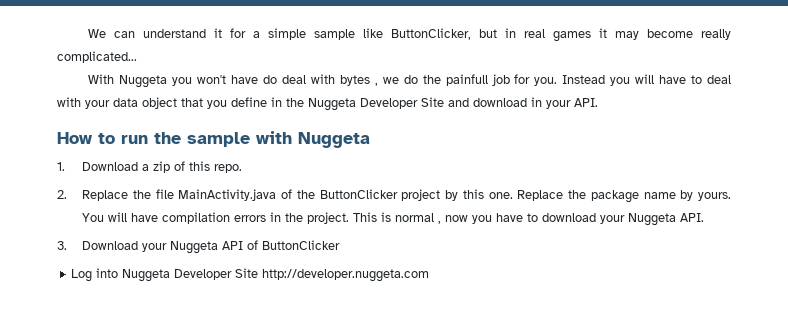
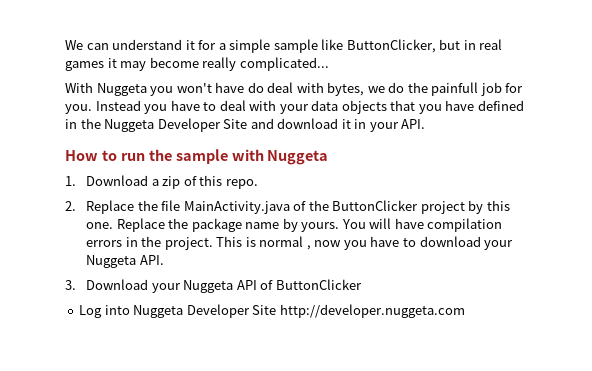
- With Nuggeta you won't have do deal with bytes , we do the painfull job for you.
+ With Nuggeta you won't have do deal with bytes, we do the painfull job for you.
- Instead you will have to deal with your data object that you define in the Nuggeta Developer Site and download in your API.
+ Instead you have to deal with your data objects that you have defined in the Nuggeta Developer Site and download it in your API.

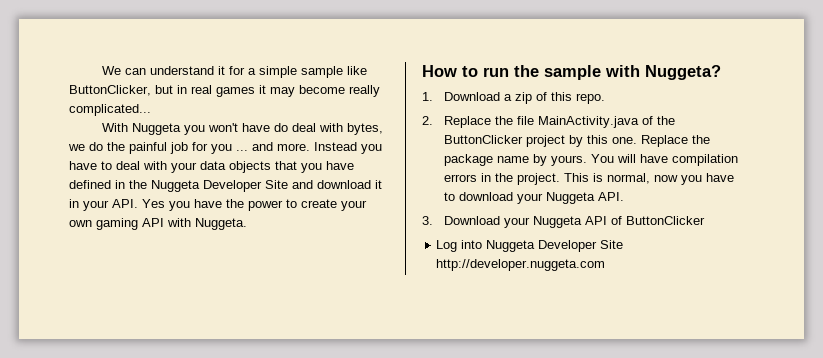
- With Nuggeta you won't have do deal with bytes, we do the painfull job for you.
+ With Nuggeta you won't have do deal with bytes, we do the painful job for you ... and more.
- Instead you have to deal with your data objects that you have defined in the Nuggeta Developer Site and download it in your API.
+ Instead you have to deal with your data objects that you have defined in the Nuggeta Developer Site and download it in your API. Yes you have the power to create your own gaming API with Nuggeta.
- How to run the sample with Nuggeta
+ How to run the sample with Nuggeta?
- This is normal , now you have to download your Nuggeta API.
+ This is normal, now you have to download your Nuggeta API.

